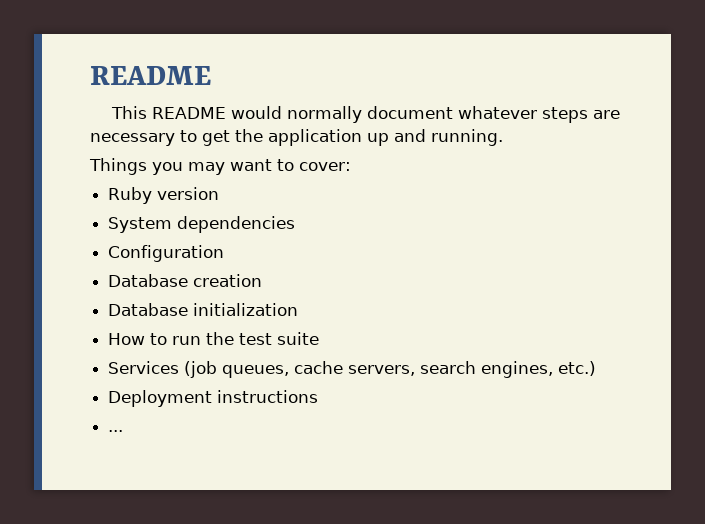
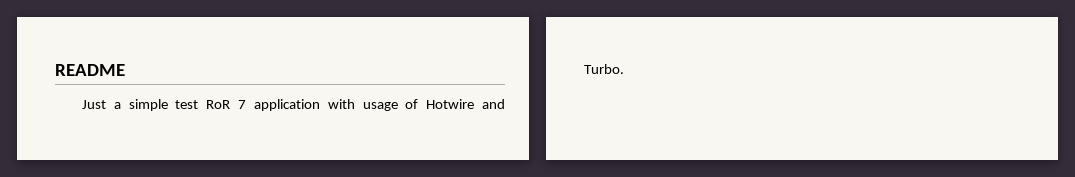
- This README would normally document whatever steps are necessary to get the application up and running.
- Things you may want to cover:
- Ruby version
- System dependencies
- Configuration
- Database creation
- Database initialization
- How to run the test suite
- Services (job queues, cache servers, search engines, etc.)
- Deployment instructions
- ...
+ Just a simple test RoR 7 application with usage of Hotwire and Turbo.

